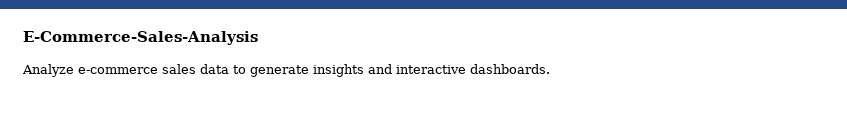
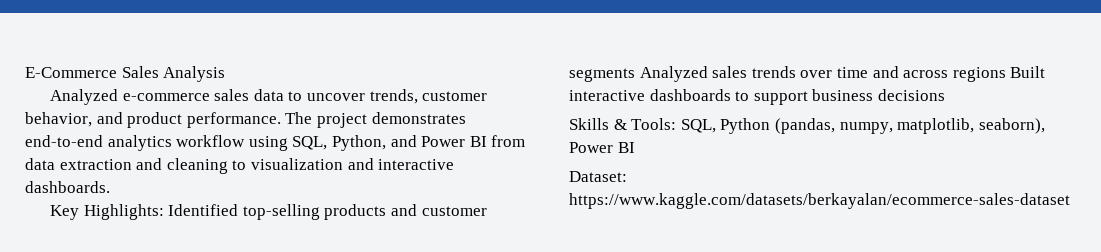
- E-Commerce-Sales-Analysis
- Analyze e-commerce sales data to generate insights and interactive dashboards.
+ E-Commerce Sales Analysis
+ Analyzed e-commerce sales data to uncover trends, customer behavior, and product performance. The project demonstrates end-to-end analytics workflow using SQL, Python, and Power BI from data extraction and cleaning to visualization and interactive dashboards.
+ Key Highlights: Identified top-selling products and customer segments Analyzed sales trends over time and across regions Built interactive dashboards to support business decisions
+ Skills & Tools: SQL, Python (pandas, numpy, matplotlib, seaborn), Power BI
+ Dataset: https://www.kaggle.com/datasets/berkayalan/ecommerce-sales-dataset

